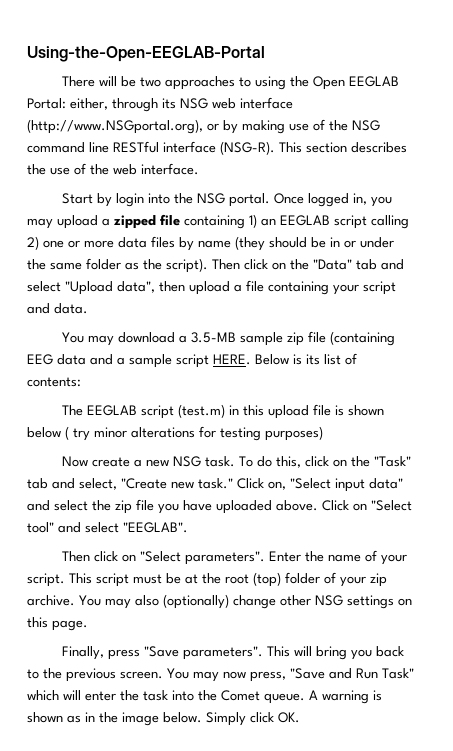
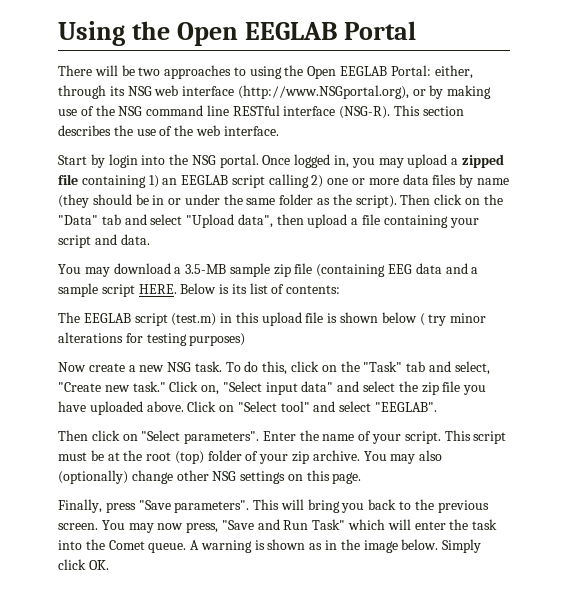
- Using-the-Open-EEGLAB-Portal
+ Using the Open EEGLAB Portal

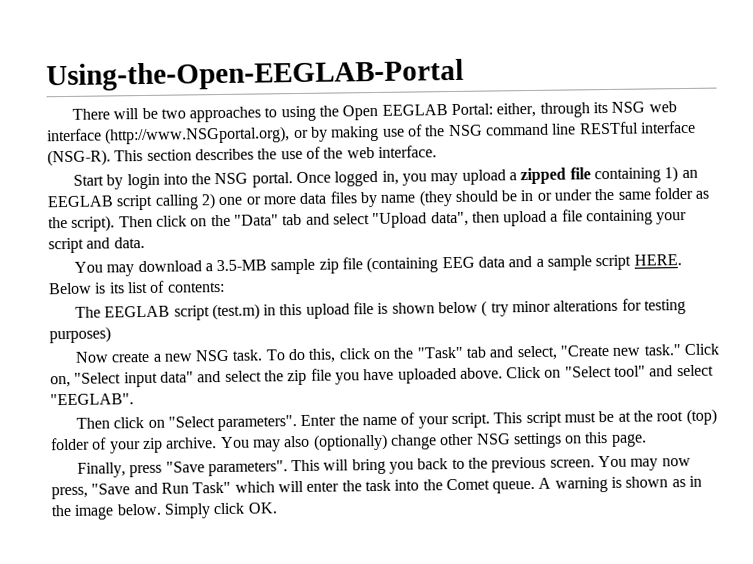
- Using the Open EEGLAB Portal
+ Using-the-Open-EEGLAB-Portal

